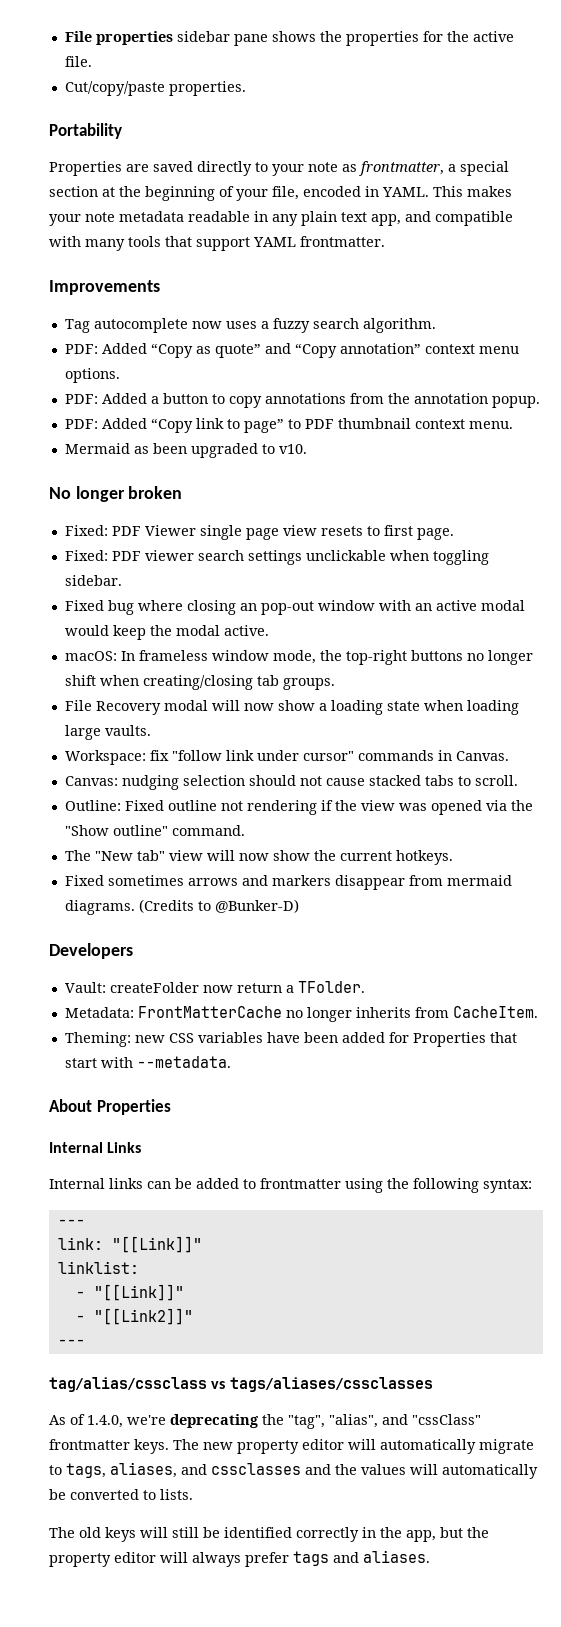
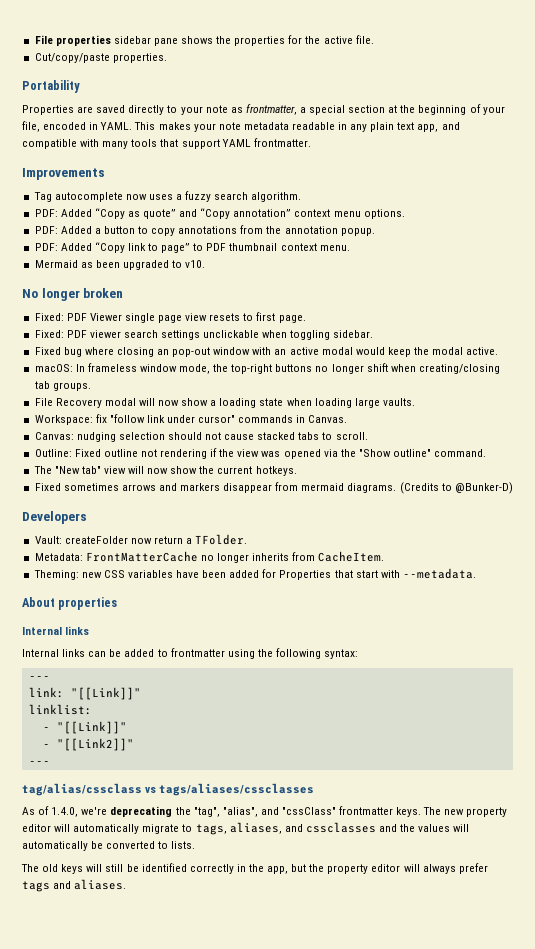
- About Properties
- Internal Links
+ About properties
+ Internal links

